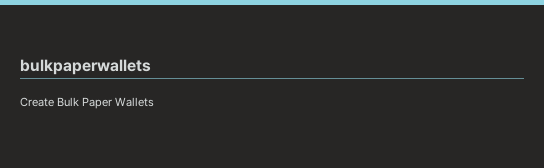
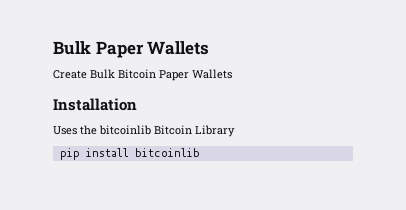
- bulkpaperwallets
+ Bulk Paper Wallets
- Create Bulk Paper Wallets
+ Create Bulk Bitcoin Paper Wallets
+ Installation
+ Uses the bitcoinlib Bitcoin Library
+ pip install bitcoinlib

